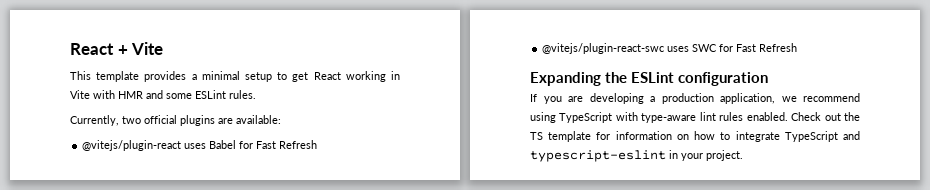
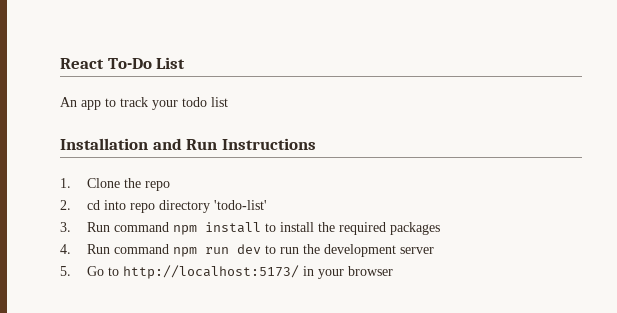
- React + Vite
- This template provides a minimal setup to get React working in Vite with HMR and some ESLint rules.
- Currently, two official plugins are available:
- @vitejs/plugin-react uses Babel for Fast Refresh
- @vitejs/plugin-react-swc uses SWC for Fast Refresh
- Expanding the ESLint configuration
- If you are developing a production application, we recommend using TypeScript with type-aware lint rules enabled. Check out the TS template for information on how to integrate TypeScript and typescript-eslint in your project.
+ React To-Do List
+ An app to track your todo list
+ Installation and Run Instructions
+ 1. Clone the repo
+ 2. cd into repo directory 'todo-list'
+ 3. Run command npm install to install the required packages
+ 4. Run command npm run dev to run the development server
+ 5. Go to http://localhost:5173/ in your browser

